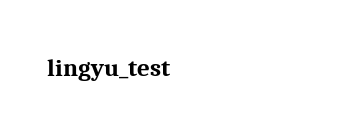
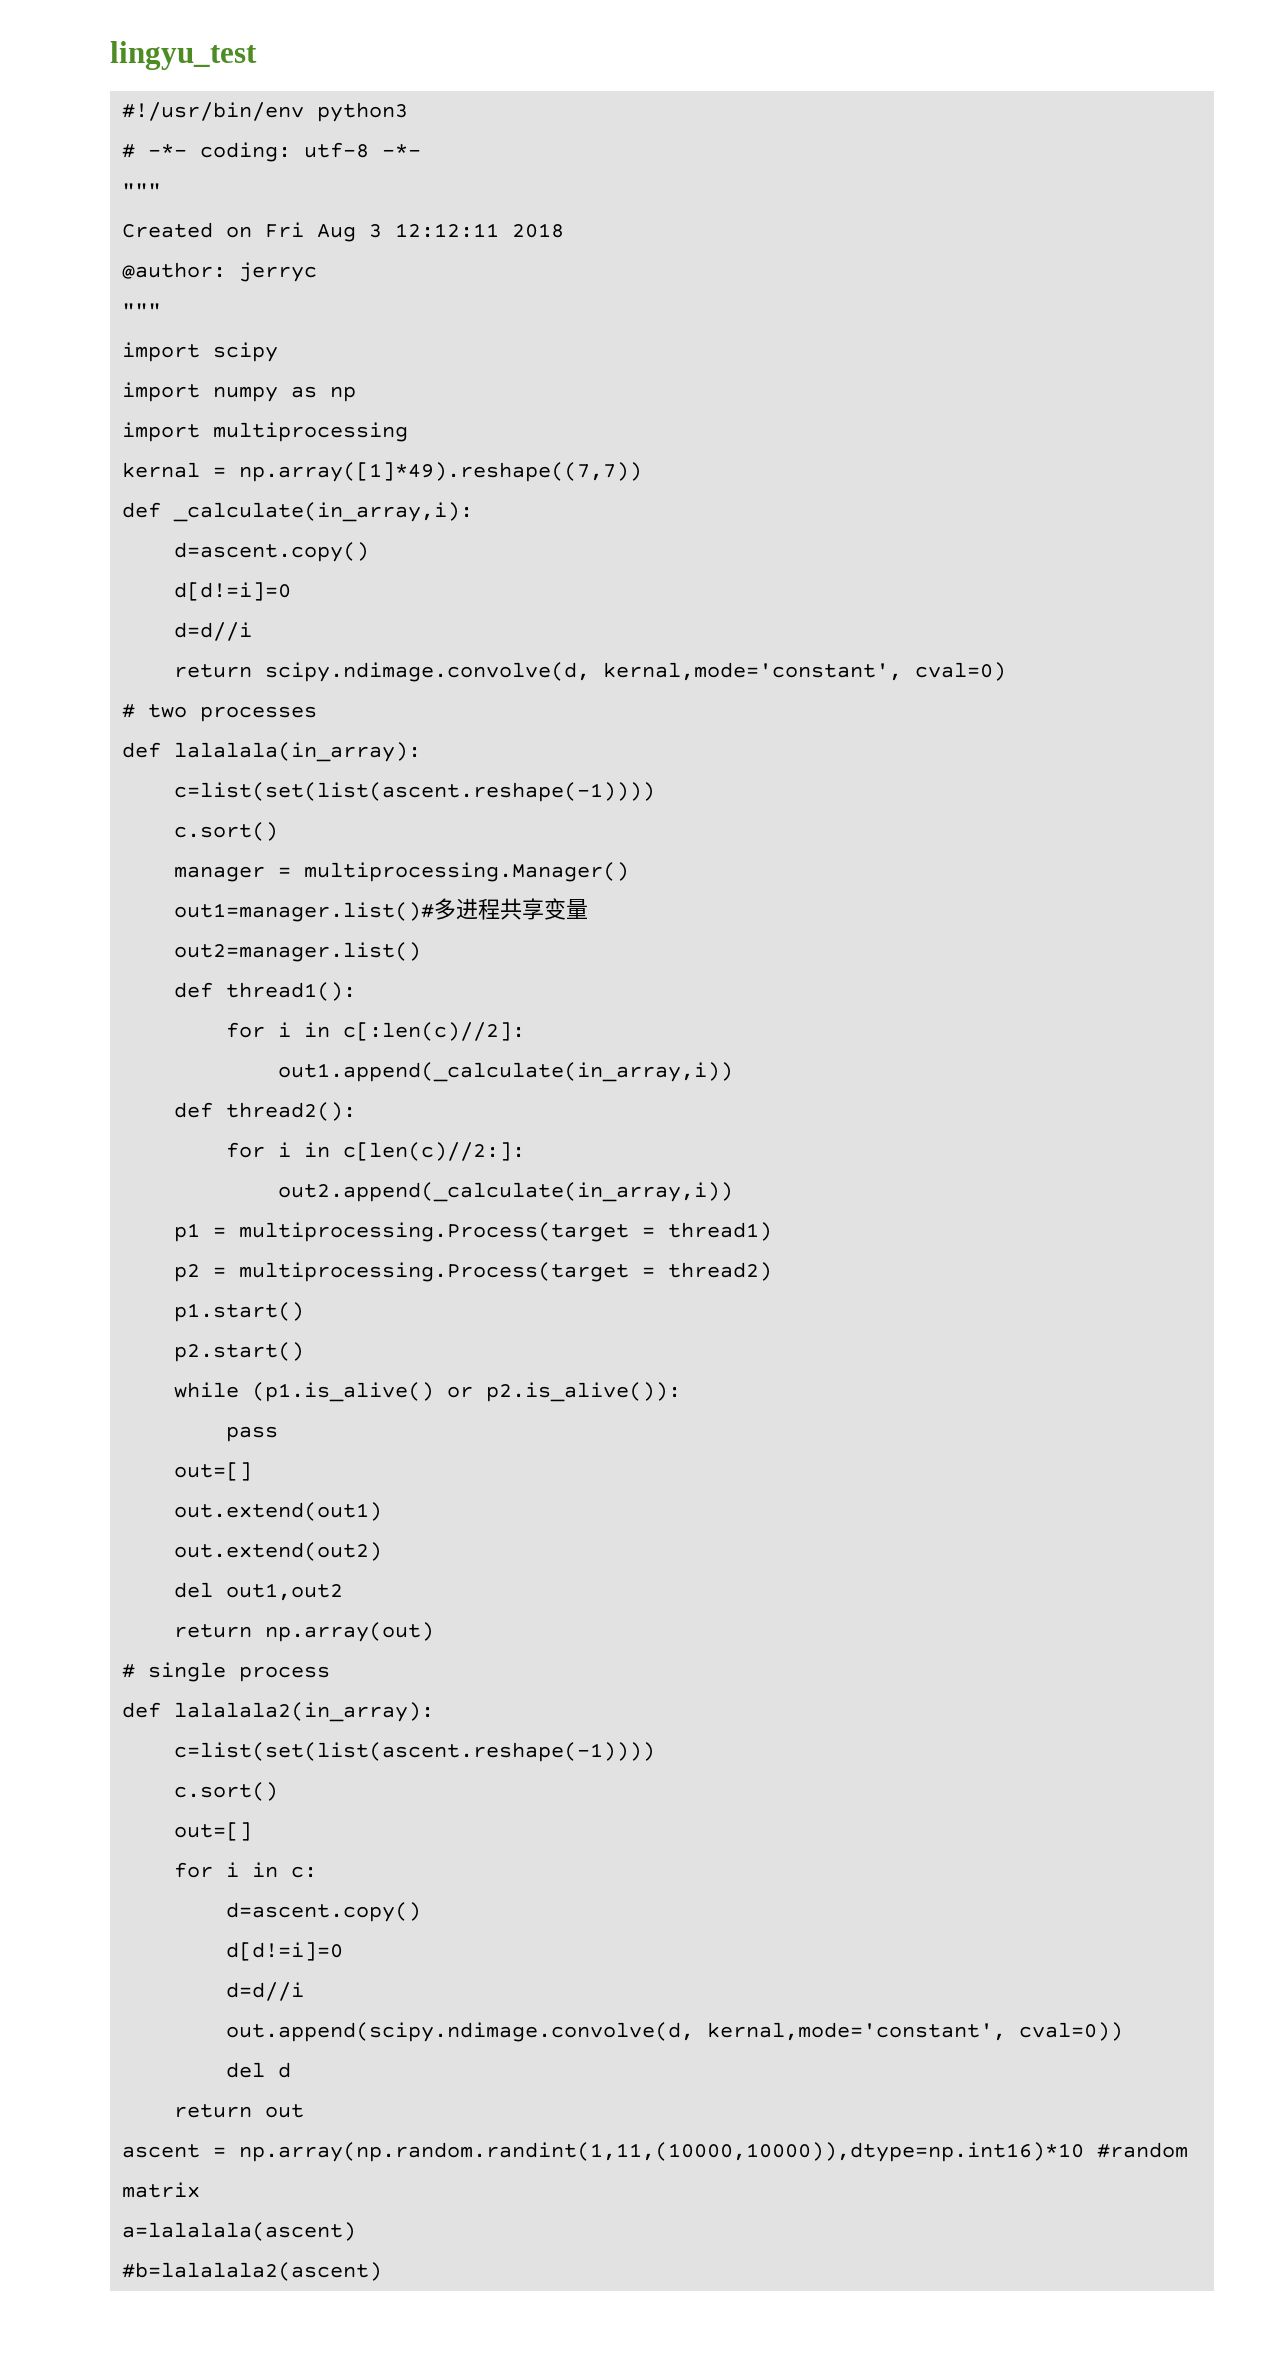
+ #!/usr/bin/env python3
+ # -*- coding: utf-8 -*-
+ """
+ Created on Fri Aug 3 12:12:11 2018
+ @author: jerryc
+ """
+ import scipy
+ import numpy as np
+ import multiprocessing
+ kernal = np.array([1]*49).reshape((7,7))
+ def _calculate(in_array,i):
+ d=ascent.copy()
+ d[d!=i]=0
+ d=d//i
+ return scipy.ndimage.convolve(d, kernal,mode='constant', cval=0)
+ # two processes
+ def lalalala(in_array):
+ c=list(set(list(ascent.reshape(-1))))
+ c.sort()
+ manager = multiprocessing.Manager()
+ out1=manager.list()#多进程共享变量
+ out2=manager.list()
+ def thread1():
+ for i in c[:len(c)//2]:
+ out1.append(_calculate(in_array,i))
+ def thread2():
+ for i in c[len(c)//2:]:
+ out2.append(_calculate(in_array,i))
+ p1 = multiprocessing.Process(target = thread1)
+ p2 = multiprocessing.Process(target = thread2)
+ p1.start()
+ p2.start()
+ while (p1.is_alive() or p2.is_alive()):
+ pass
+ out=[]
+ out.extend(out1)
+ out.extend(out2)
+ del out1,out2
+ return np.array(out)
+ # single process
+ def lalalala2(in_array):
+ c=list(set(list(ascent.reshape(-1))))
+ c.sort()
+ out=[]
+ for i in c:
+ d=ascent.copy()
+ d[d!=i]=0
+ d=d//i
+ out.append(scipy.ndimage.convolve(d, kernal,mode='constant', cval=0))
+ del d
+ return out
+ ascent = np.array(np.random.randint(1,11,(10000,10000)),dtype=np.int16)*10 #random matrix
+ a=lalalala(ascent)
+ #b=lalalala2(ascent)

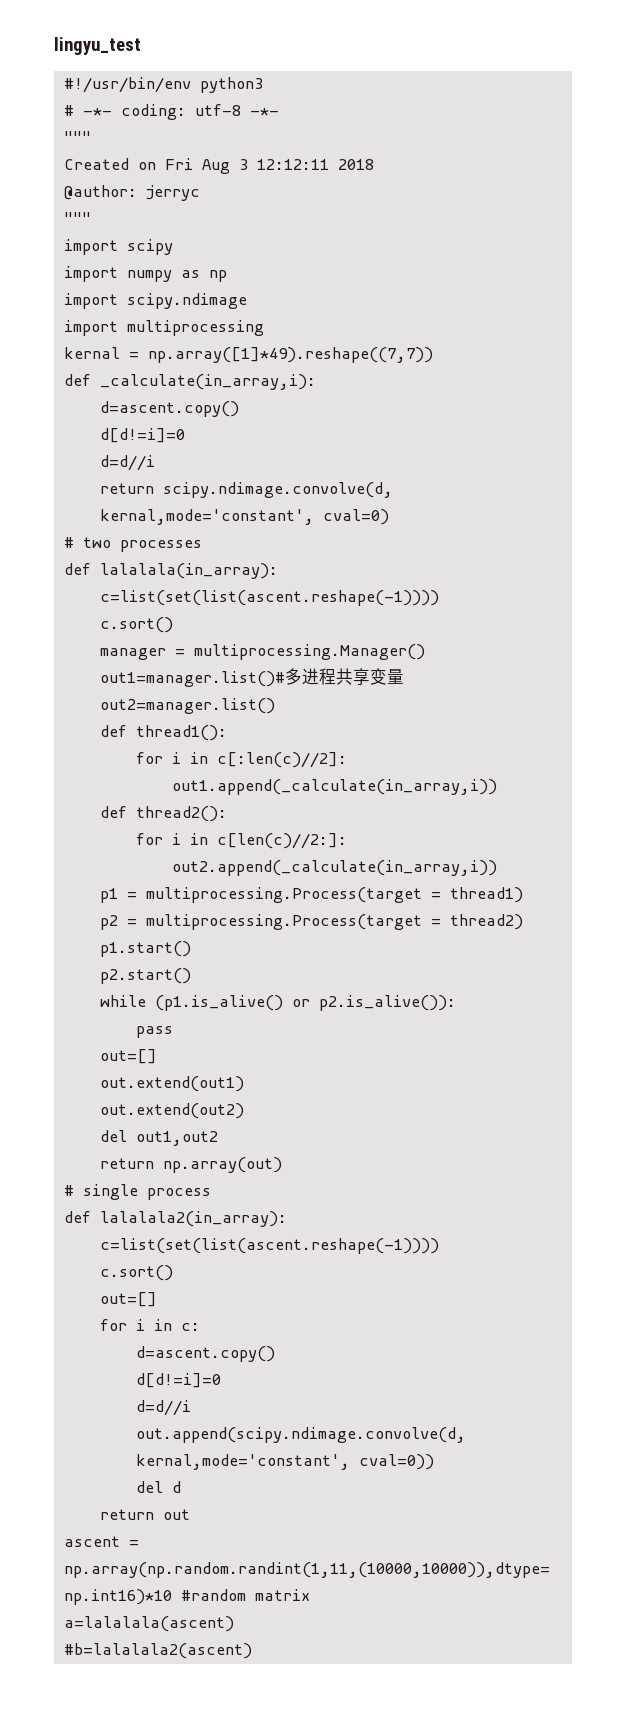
+ import scipy.ndimage

